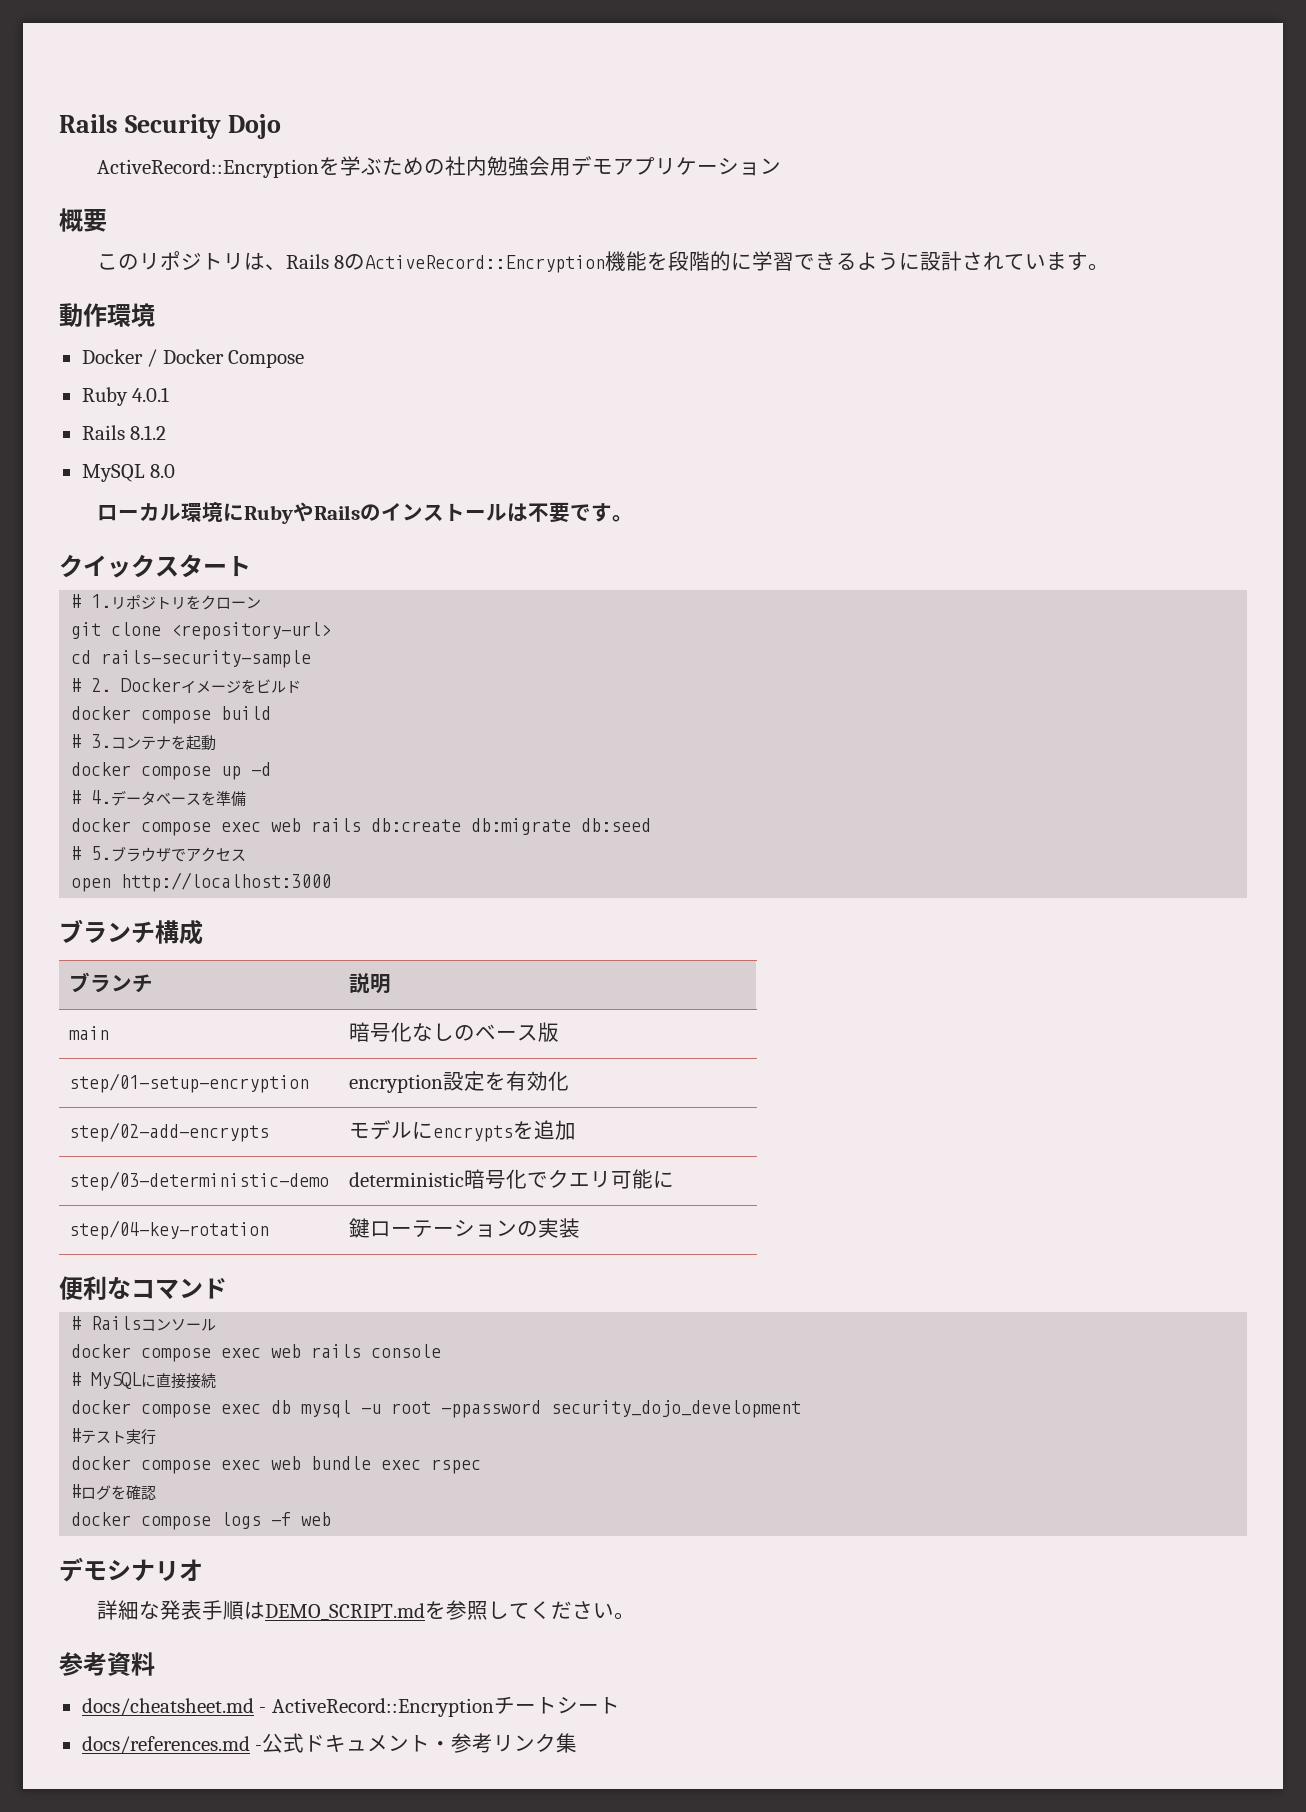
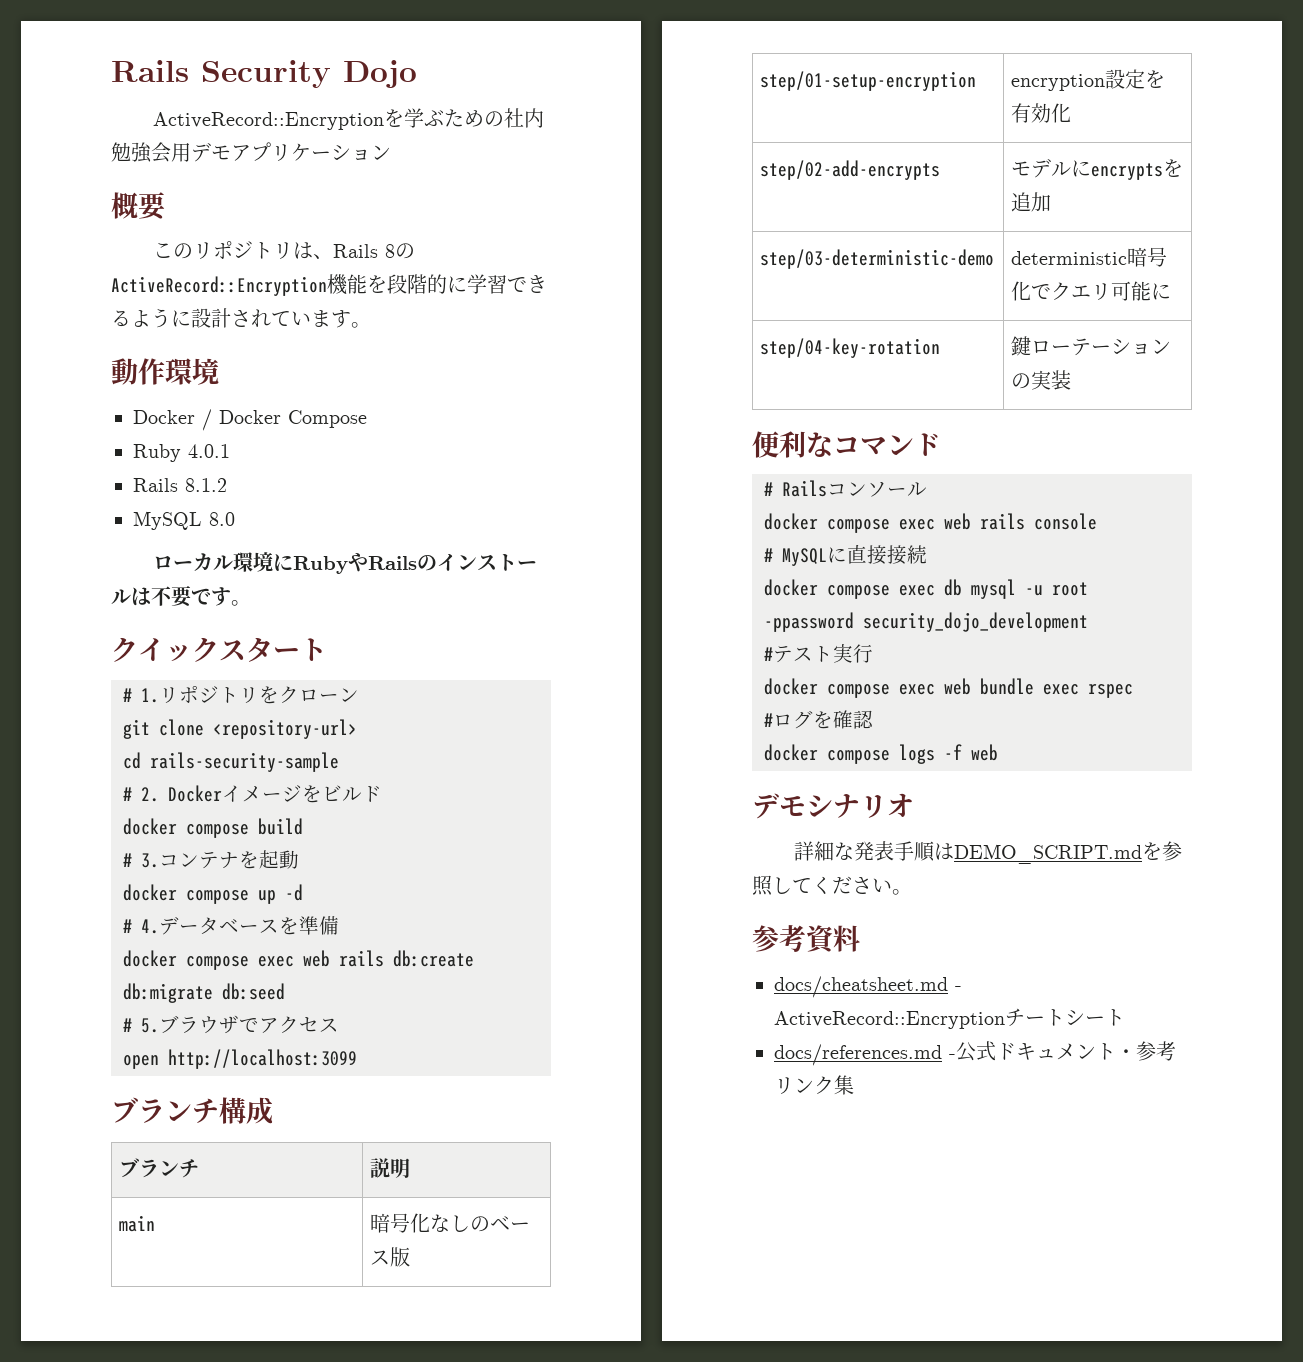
- open http://localhost:3000
+ open http://localhost:3099

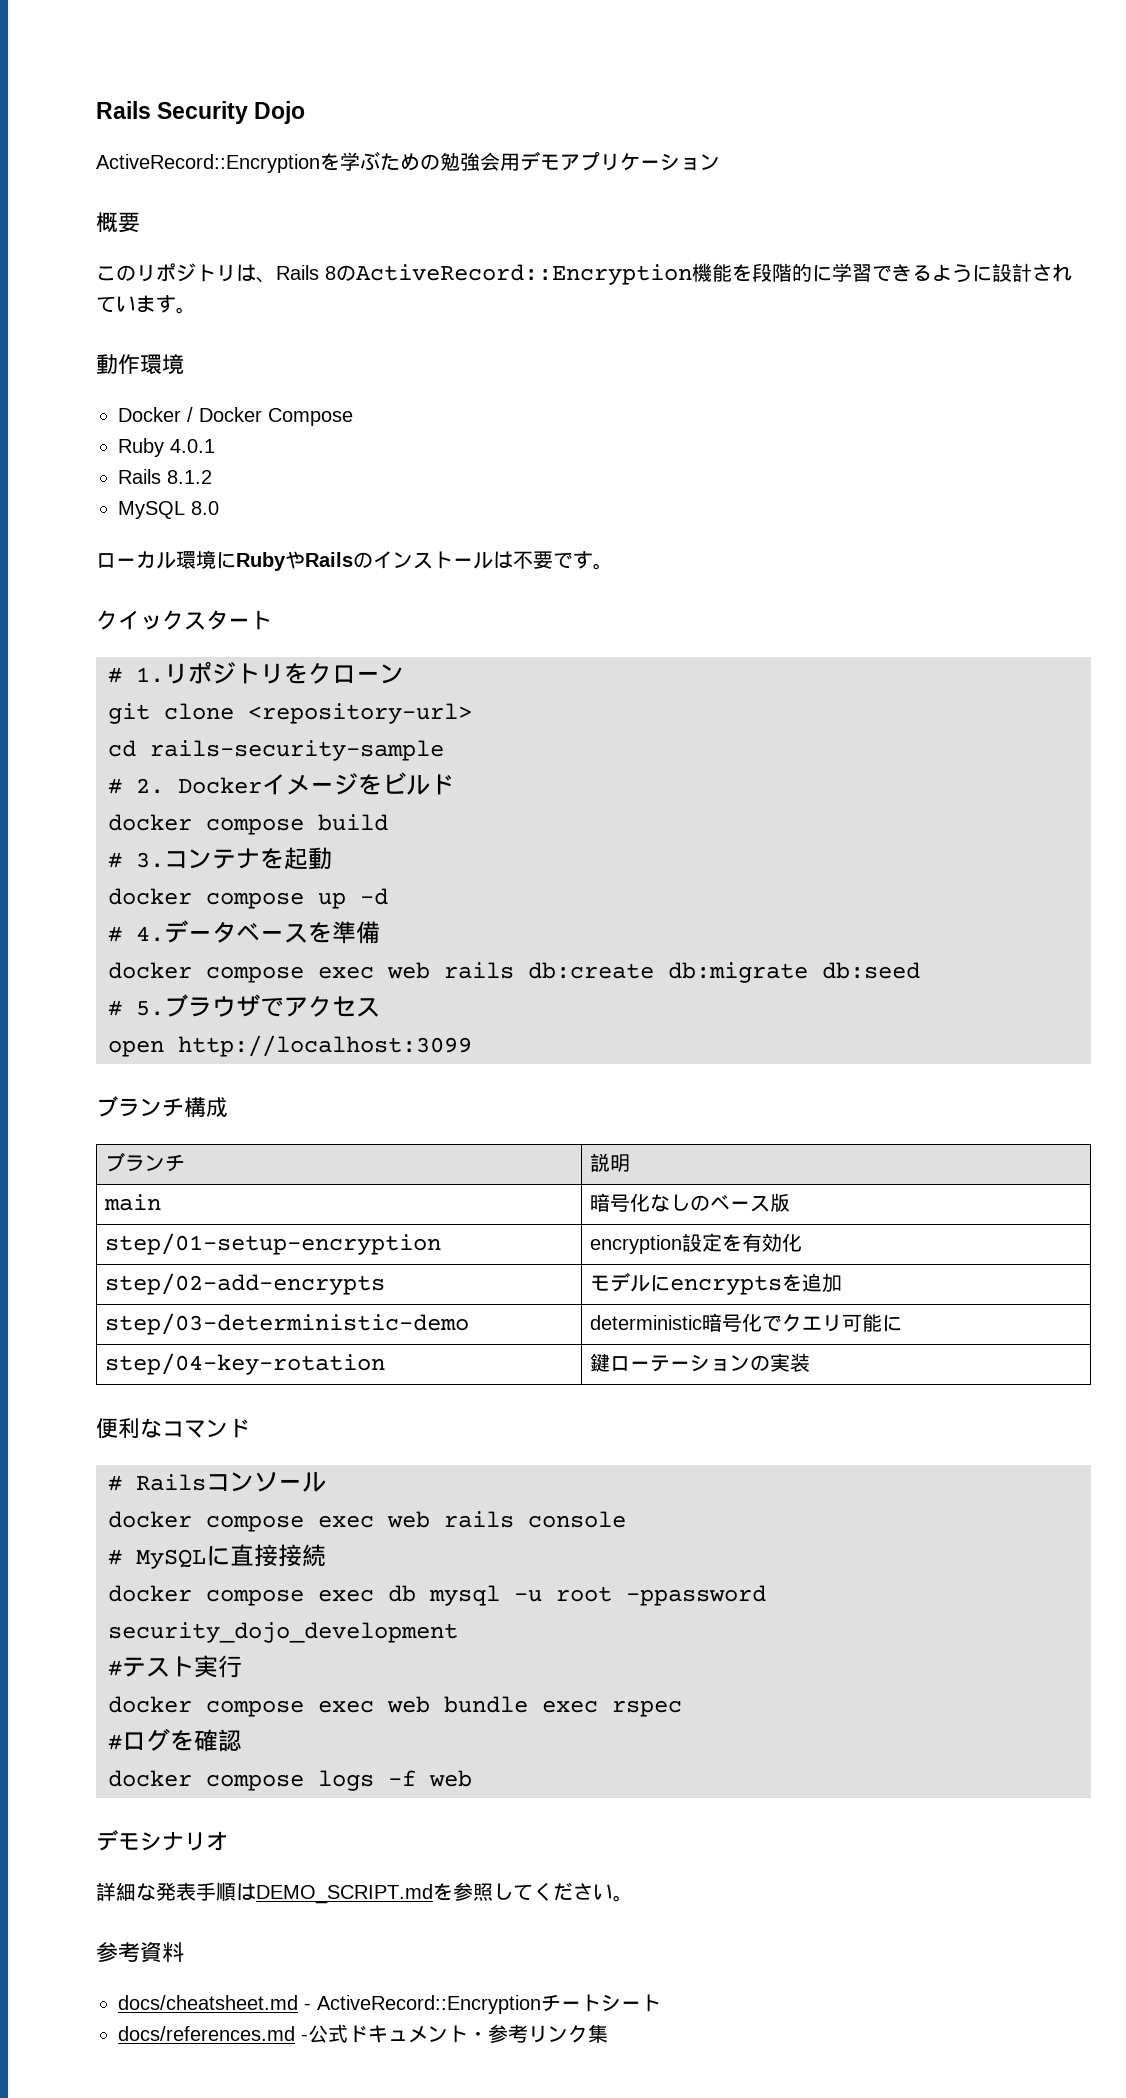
- ActiveRecord::Encryptionを学ぶための社内勉強会用デモアプリケーション
+ ActiveRecord::Encryptionを学ぶための勉強会用デモアプリケーション

